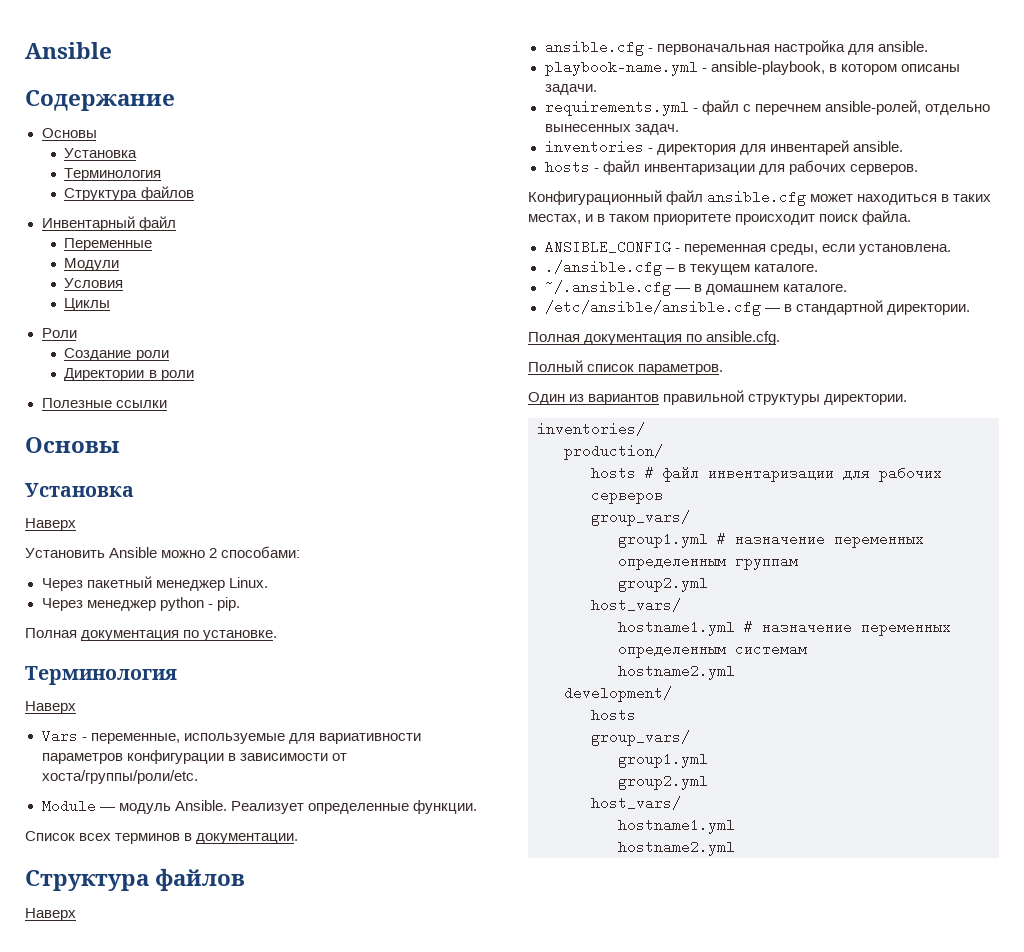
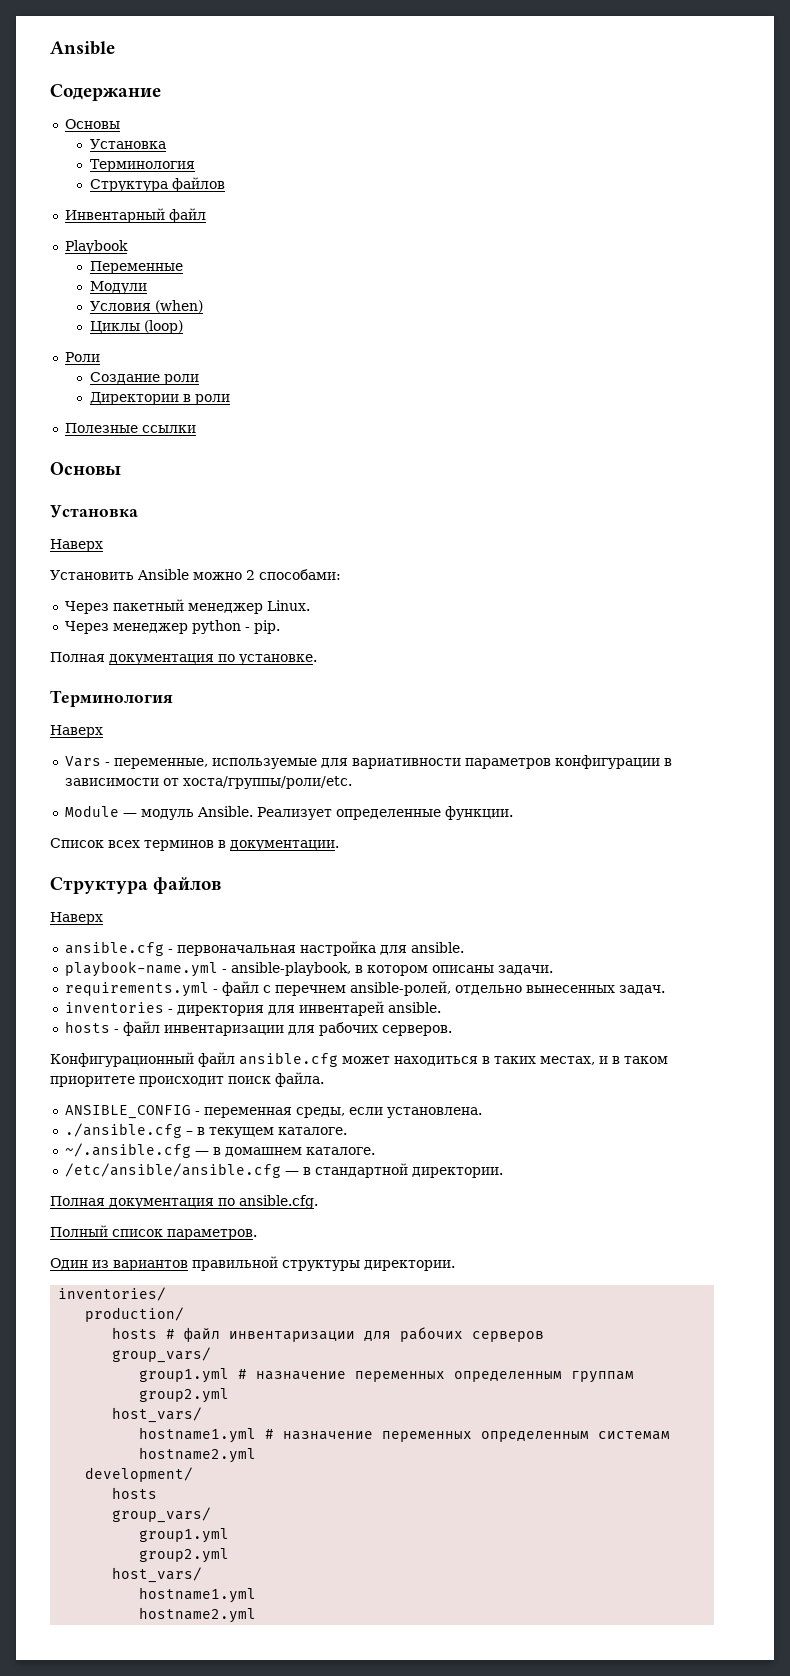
+ Playbook
- Условия
+ Условия (when)
- Циклы
+ Циклы (loop)

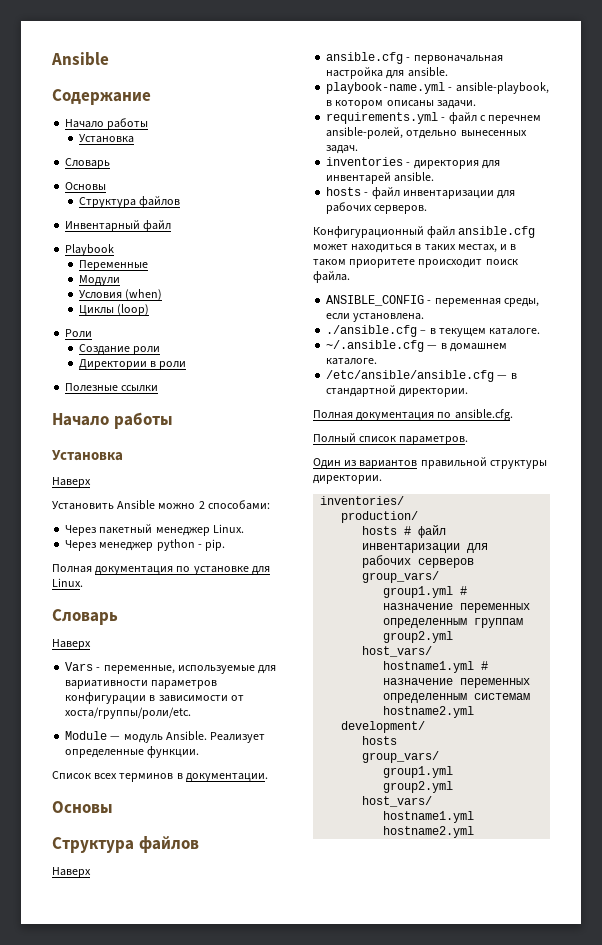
  Содержание
+ Начало работы
+ Установка
+ Словарь
  Основы
- Установка
- Терминология
  Полезные ссылки
- Основы
+ Начало работы
- Полная документация по установке.
- Терминология
+ Полная документация по установке для Linux.
+ Словарь
  Список всех терминов в документации.
+ Основы

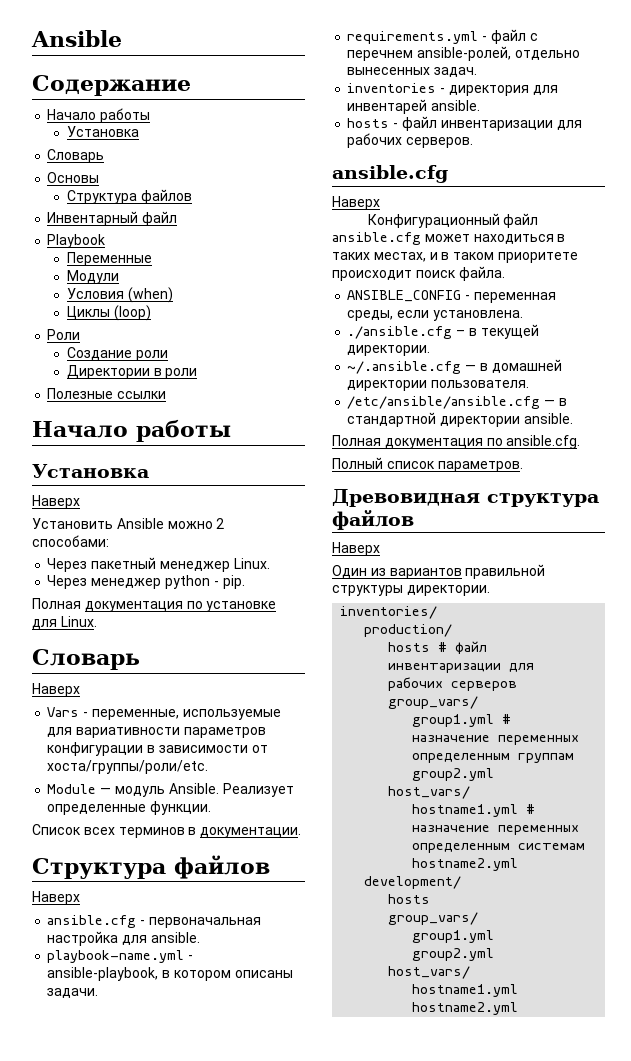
  Список всех терминов в документации.
- Основы
  hosts - файл инвентаризации для рабочих серверов.
+ ansible.cfg
+ Наверх
- ./ansible.cfg – в текущем каталоге.
+ ./ansible.cfg – в текущей директории.
- ~/.ansible.cfg — в домашнем каталоге.
+ ~/.ansible.cfg — в домашней директории пользователя.
- /etc/ansible/ansible.cfg — в стандартной директории.
+ /etc/ansible/ansible.cfg — в стандартной директории ansible.
+ Древовидная структура файлов
+ Наверх

